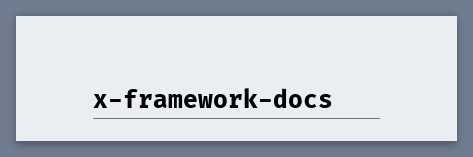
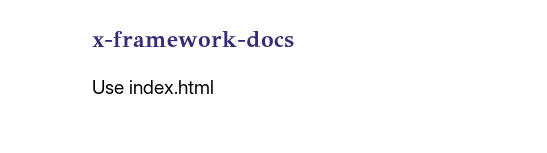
+ Use index.html

